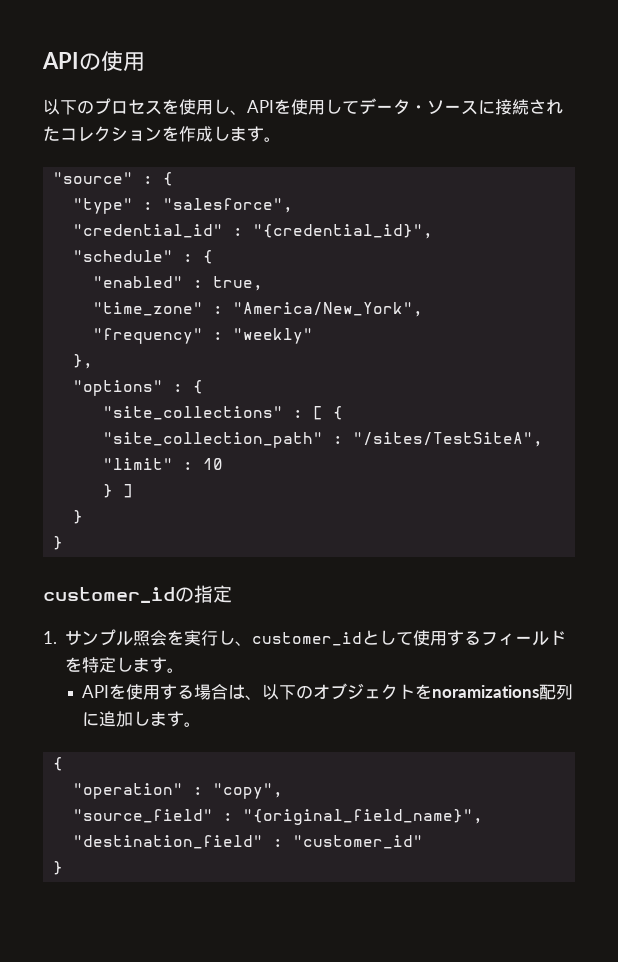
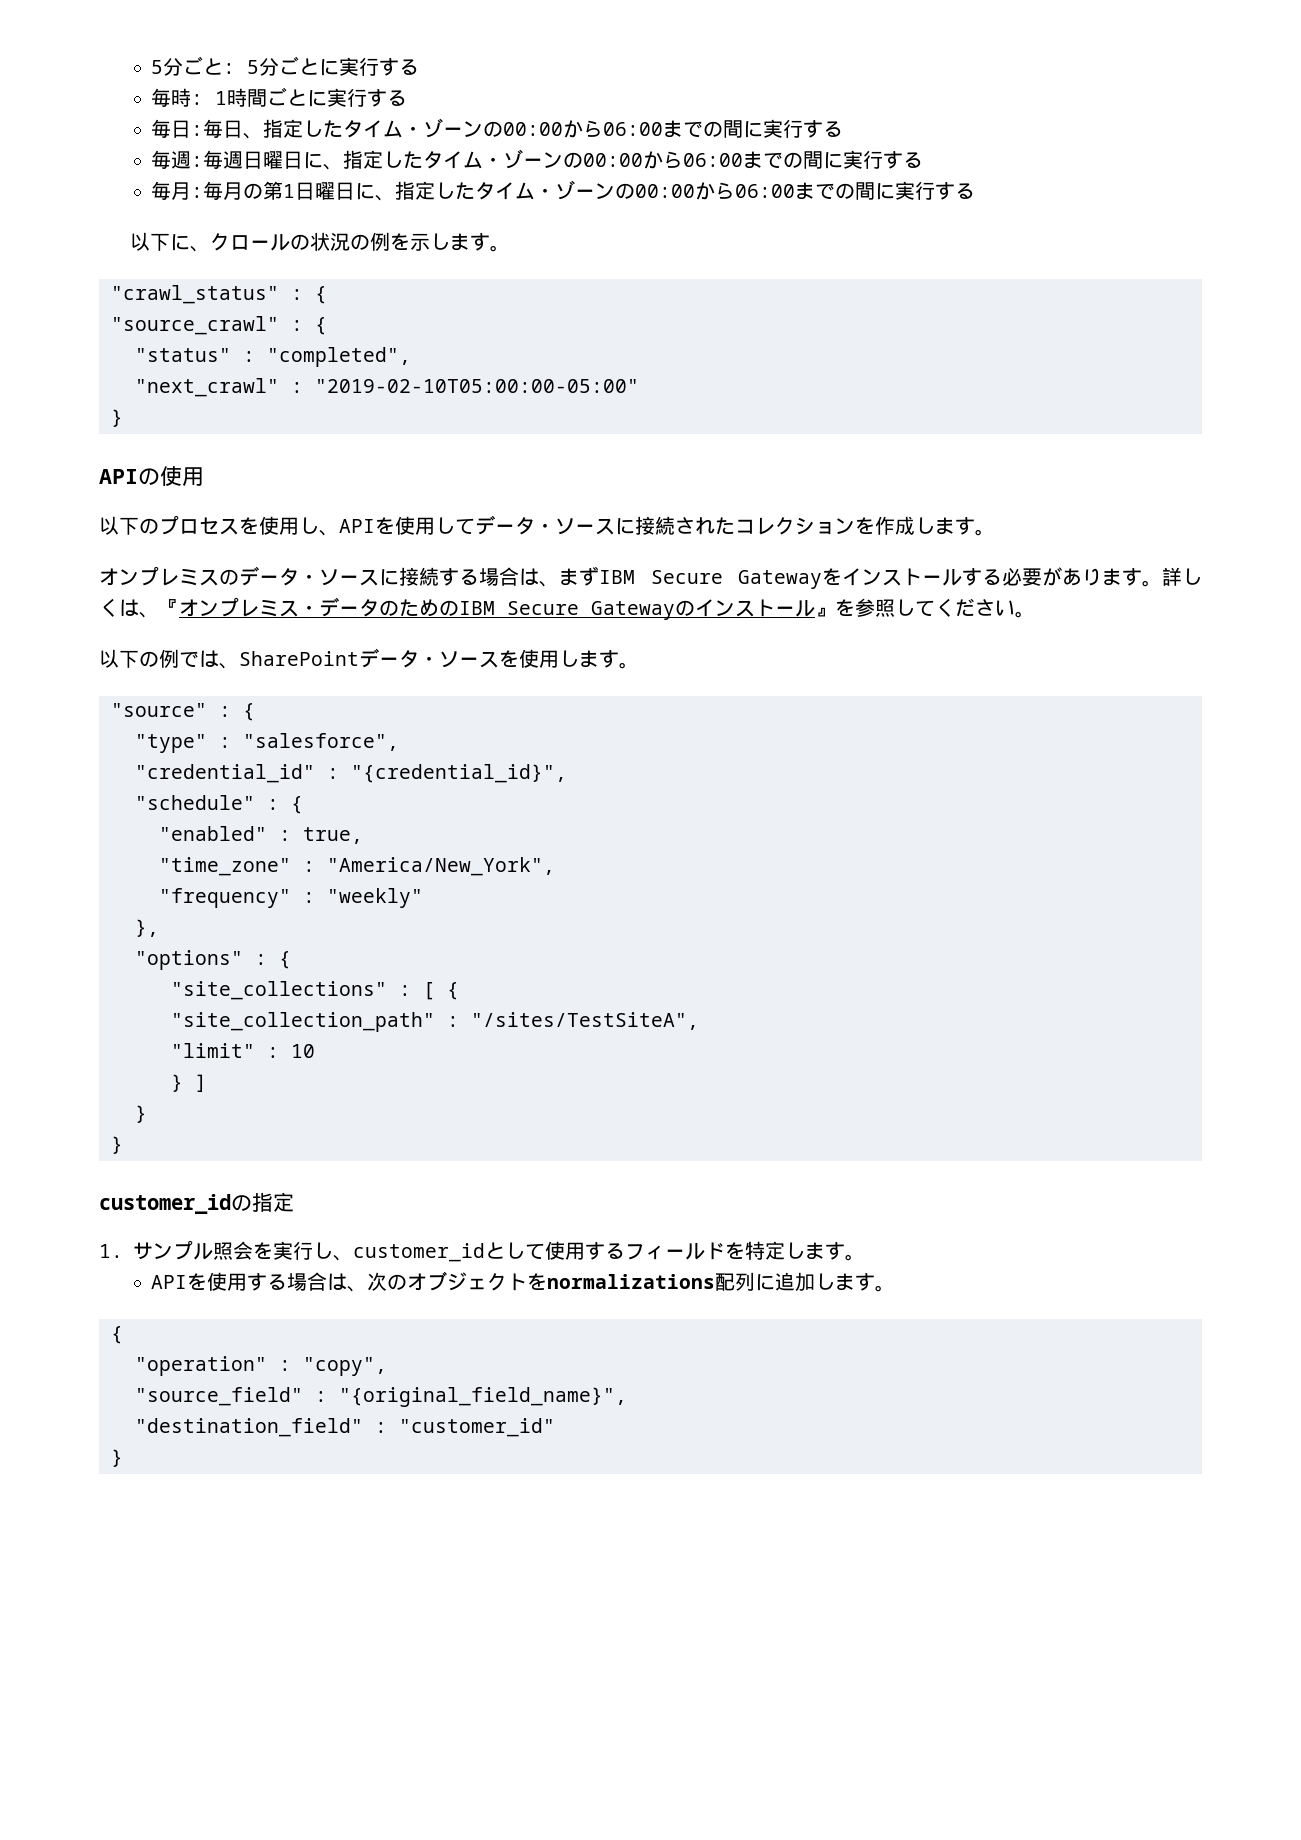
+ 5分ごと: 5分ごとに実行する
+ 毎時: 1時間ごとに実行する
+ 毎日:毎日、指定したタイム・ゾーンの00:00から06:00までの間に実行する
+ 毎週:毎週日曜日に、指定したタイム・ゾーンの00:00から06:00までの間に実行する
+ 毎月:毎月の第1日曜日に、指定したタイム・ゾーンの00:00から06:00までの間に実行する
+ 以下に、クロールの状況の例を示します。
+ "crawl_status" : {
+ "source_crawl" : {
+ "status" : "completed",
+ "next_crawl" : "2019-02-10T05:00:00-05:00"
+ }
+ オンプレミスのデータ・ソースに接続する場合は、まずIBM Secure Gatewayをインストールする必要があります。詳しくは、『オンプレミス・データのためのIBM Secure Gatewayのインストール』を参照してください。
+ 以下の例では、SharePointデータ・ソースを使用します。
- APIを使用する場合は、以下のオブジェクトをnoramizations配列に追加します。
+ APIを使用する場合は、次のオブジェクトをnormalizations配列に追加します。

